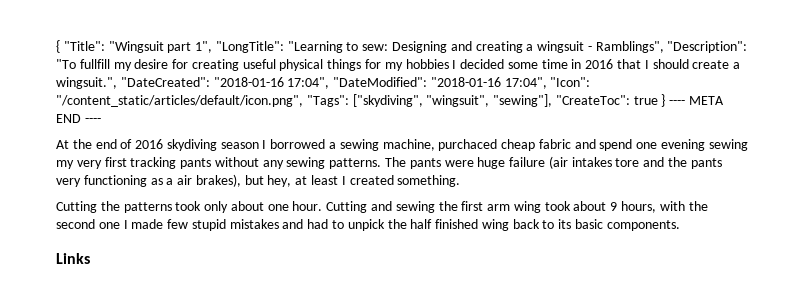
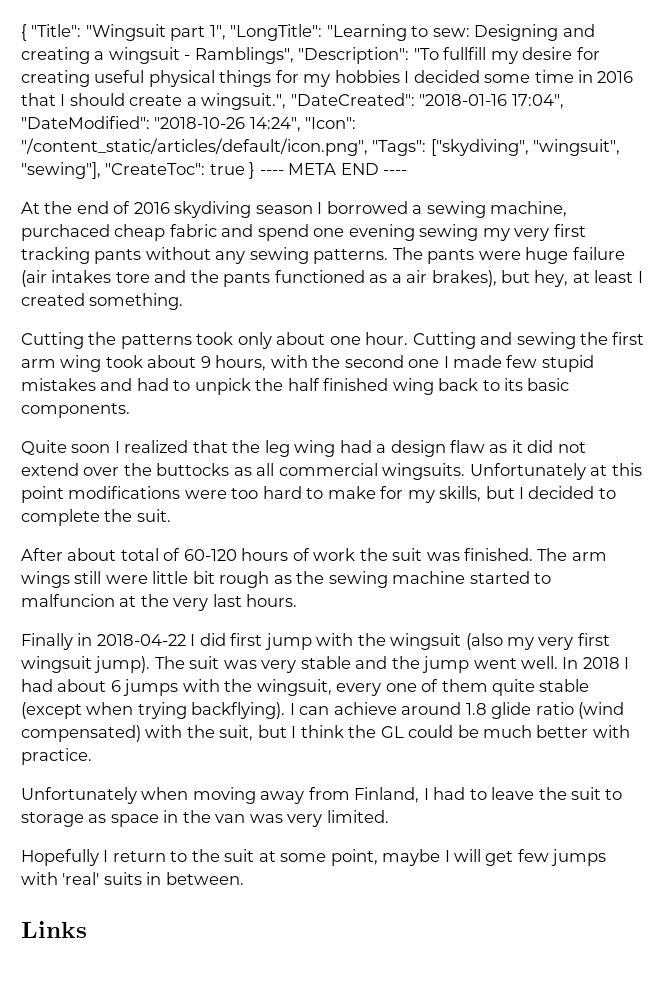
- { "Title": "Wingsuit part 1", "LongTitle": "Learning to sew: Designing and creating a wingsuit - Ramblings", "Description": "To fullfill my desire for creating useful physical things for my hobbies I decided some time in 2016 that I should create a wingsuit.", "DateCreated": "2018-01-16 17:04", "DateModified": "2018-01-16 17:04", "Icon": "/content_static/articles/default/icon.png", "Tags": ["skydiving", "wingsuit", "sewing"], "CreateToc": true } ---- META END ----
+ { "Title": "Wingsuit part 1", "LongTitle": "Learning to sew: Designing and creating a wingsuit - Ramblings", "Description": "To fullfill my desire for creating useful physical things for my hobbies I decided some time in 2016 that I should create a wingsuit.", "DateCreated": "2018-01-16 17:04", "DateModified": "2018-10-26 14:24", "Icon": "/content_static/articles/default/icon.png", "Tags": ["skydiving", "wingsuit", "sewing"], "CreateToc": true } ---- META END ----
- The pants were huge failure (air intakes tore and the pants very functioning as a air brakes), but hey, at least I created something.
+ The pants were huge failure (air intakes tore and the pants functioned as a air brakes), but hey, at least I created something.
+ Quite soon I realized that the leg wing had a design flaw as it did not extend over the buttocks as all commercial wingsuits. Unfortunately at this point modifications were too hard to make for my skills, but I decided to complete the suit.
+ After about total of 60-120 hours of work the suit was finished. The arm wings still were little bit rough as the sewing machine started to malfuncion at the very last hours.
+ Finally in 2018-04-22 I did first jump with the wingsuit (also my very first wingsuit jump). The suit was very stable and the jump went well. In 2018 I had about 6 jumps with the wingsuit, every one of them quite stable (except when trying backflying). I can achieve around 1.8 glide ratio (wind compensated) with the suit, but I think the GL could be much better with practice.
+ Unfortunately when moving away from Finland, I had to leave the suit to storage as space in the van was very limited.
+ Hopefully I return to the suit at some point, maybe I will get few jumps with 'real' suits in between.

